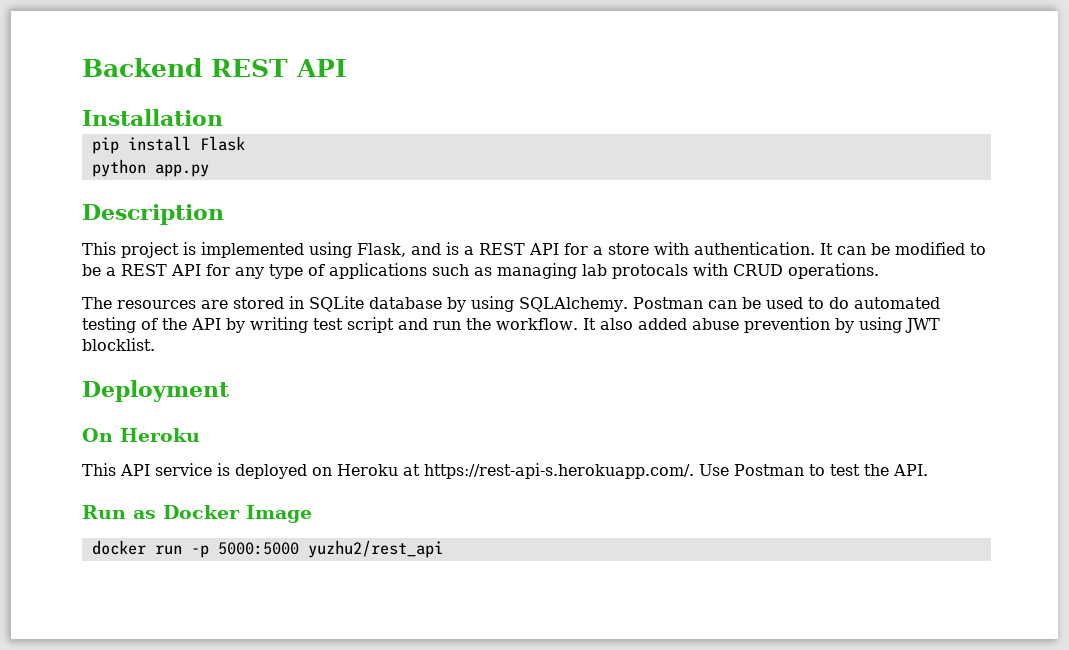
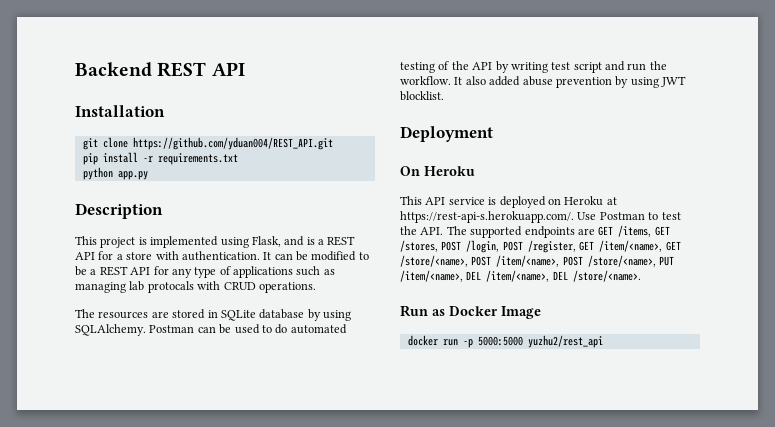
+ git clone https://github.com/yduan004/REST_API.git
- pip install Flask
+ pip install -r requirements.txt
- This API service is deployed on Heroku at https://rest-api-s.herokuapp.com/. Use Postman to test the API.
+ This API service is deployed on Heroku at https://rest-api-s.herokuapp.com/. Use Postman to test the API. The supported endpoints are GET /items, GET /stores, POST /login, POST /register, GET /item/<name>, GET /store/<name>, POST /item/<name>, POST /store/<name>, PUT /item/<name>, DEL /item/<name>, DEL /store/<name>.

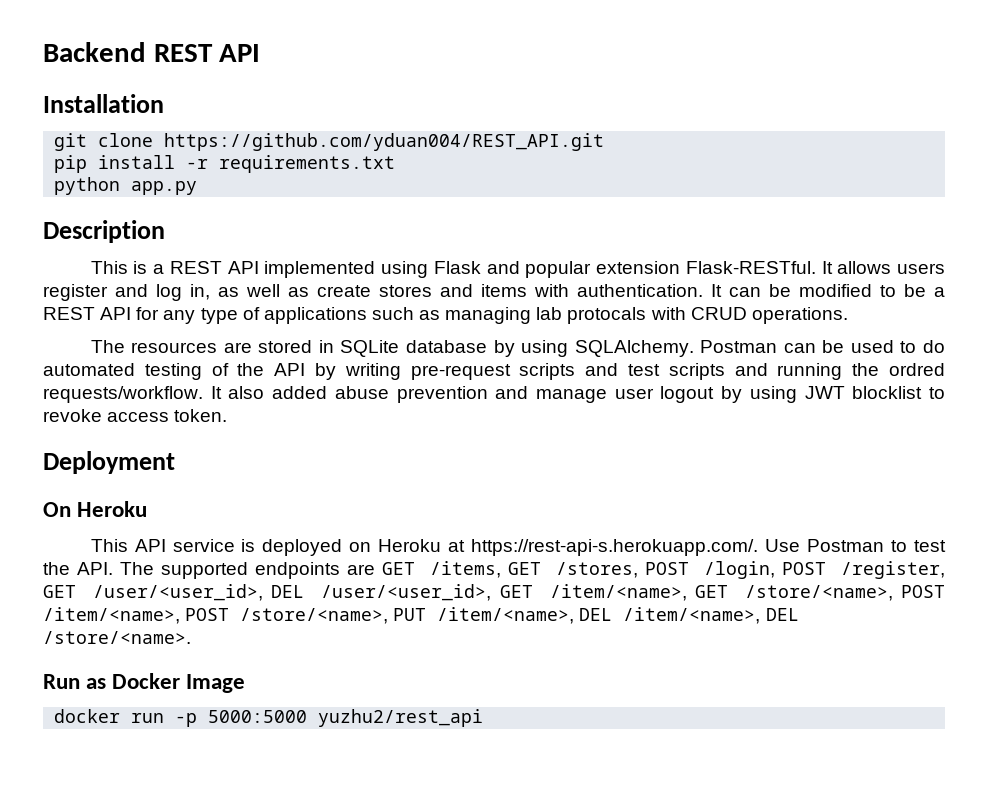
- This project is implemented using Flask, and is a REST API for a store with authentication.
+ This is a REST API implemented using Flask and popular extension Flask-RESTful. It allows users register and log in, as well as create stores and items with authentication.
- Postman can be used to do automated testing of the API by writing test script and run the workflow.
+ Postman can be used to do automated testing of the API by writing pre-request scripts and test scripts and running the ordred requests/workflow.
- It also added abuse prevention by using JWT blocklist.
+ It also added abuse prevention and manage user logout by using JWT blocklist to revoke access token.
- This API service is deployed on Heroku at https://rest-api-s.herokuapp.com/. Use Postman to test the API. The supported endpoints are GET /items, GET /stores, POST /login, POST /register, GET /item/<name>, GET /store/<name>, POST /item/<name>, POST /store/<name>, PUT /item/<name>, DEL /item/<name>, DEL /store/<name>.
+ This API service is deployed on Heroku at https://rest-api-s.herokuapp.com/. Use Postman to test the API. The supported endpoints are GET /items, GET /stores, POST /login, POST /register, GET /user/<user_id>, DEL /user/<user_id>, GET /item/<name>, GET /store/<name>, POST /item/<name>, POST /store/<name>, PUT /item/<name>, DEL /item/<name>, DEL /store/<name>.

